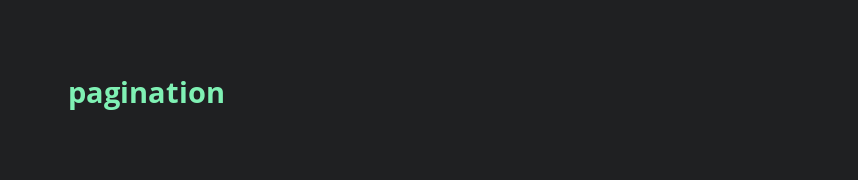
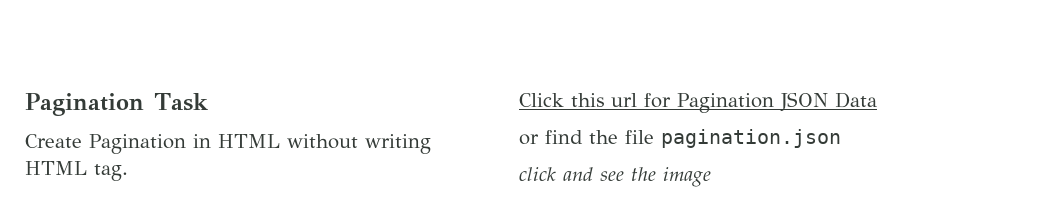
- pagination
+ Pagination Task
+ Create Pagination in HTML without writing HTML tag.
+ Click this url for Pagination JSON Data
+ or find the file pagination.json
+ click and see the image

